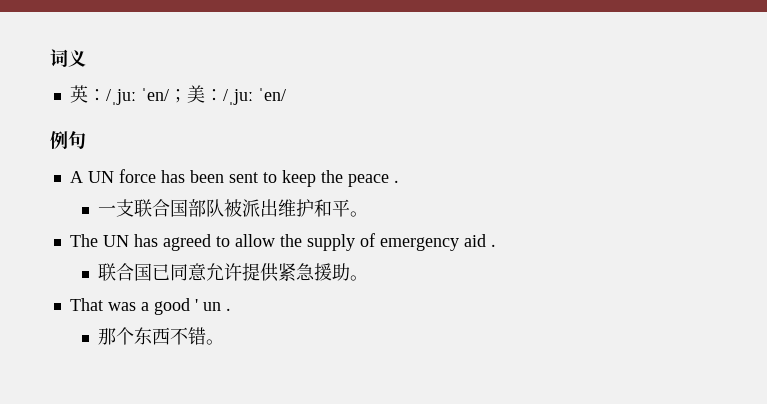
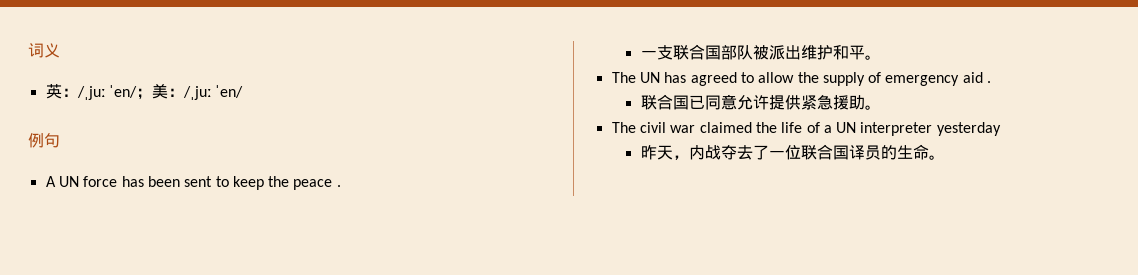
- That was a good ' un .
- 那个东西不错。
+ The civil war claimed the life of a UN interpreter yesterday
+ 昨天，内战夺去了一位联合国译员的生命。

